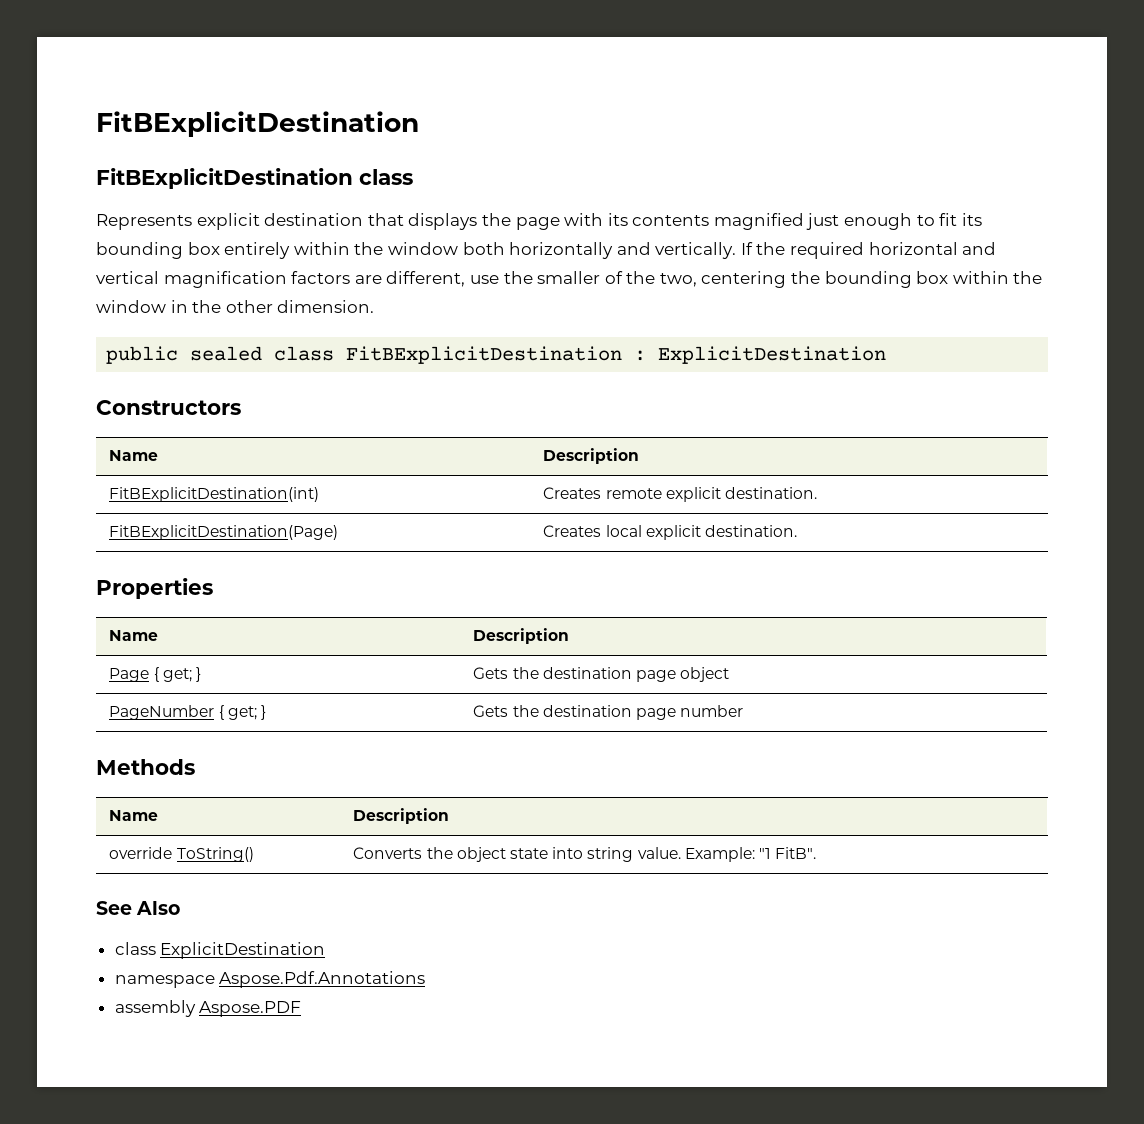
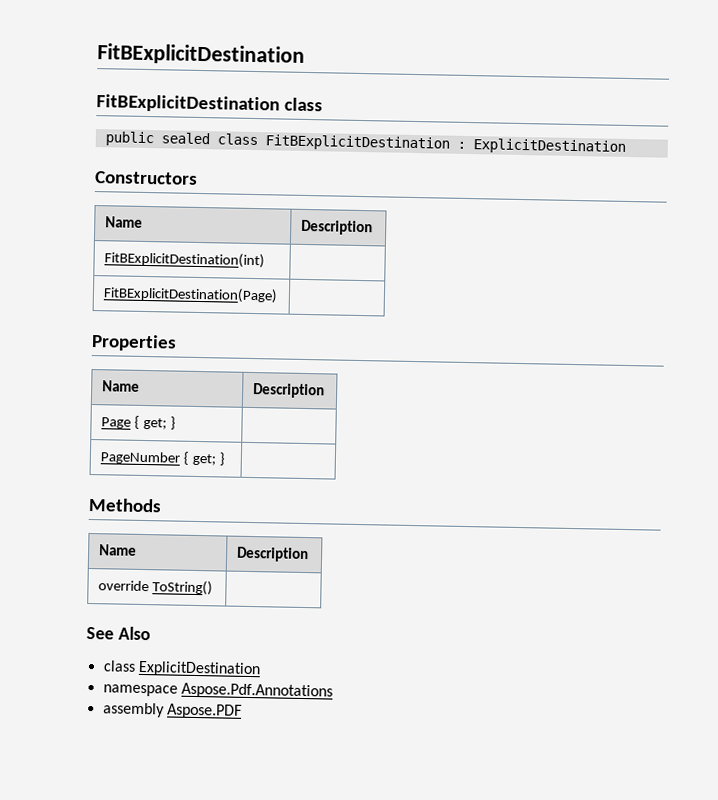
- Represents explicit destination that displays the page with its contents magnified just enough to fit its bounding box entirely within the window both horizontally and vertically. If the required horizontal and vertical magnification factors are different, use the smaller of the two, centering the bounding box within the window in the other dimension.
- FitBExplicitDestination(int) | Creates remote explicit destination.
- FitBExplicitDestination(Page) | Creates local explicit destination.
+ FitBExplicitDestination(int) |
+ FitBExplicitDestination(Page) |
- Page { get; } | Gets the destination page object
+ Page { get; } |
- PageNumber { get; } | Gets the destination page number
+ PageNumber { get; } |
- override ToString() | Converts the object state into string value. Example: "1 FitB".
+ override ToString() |

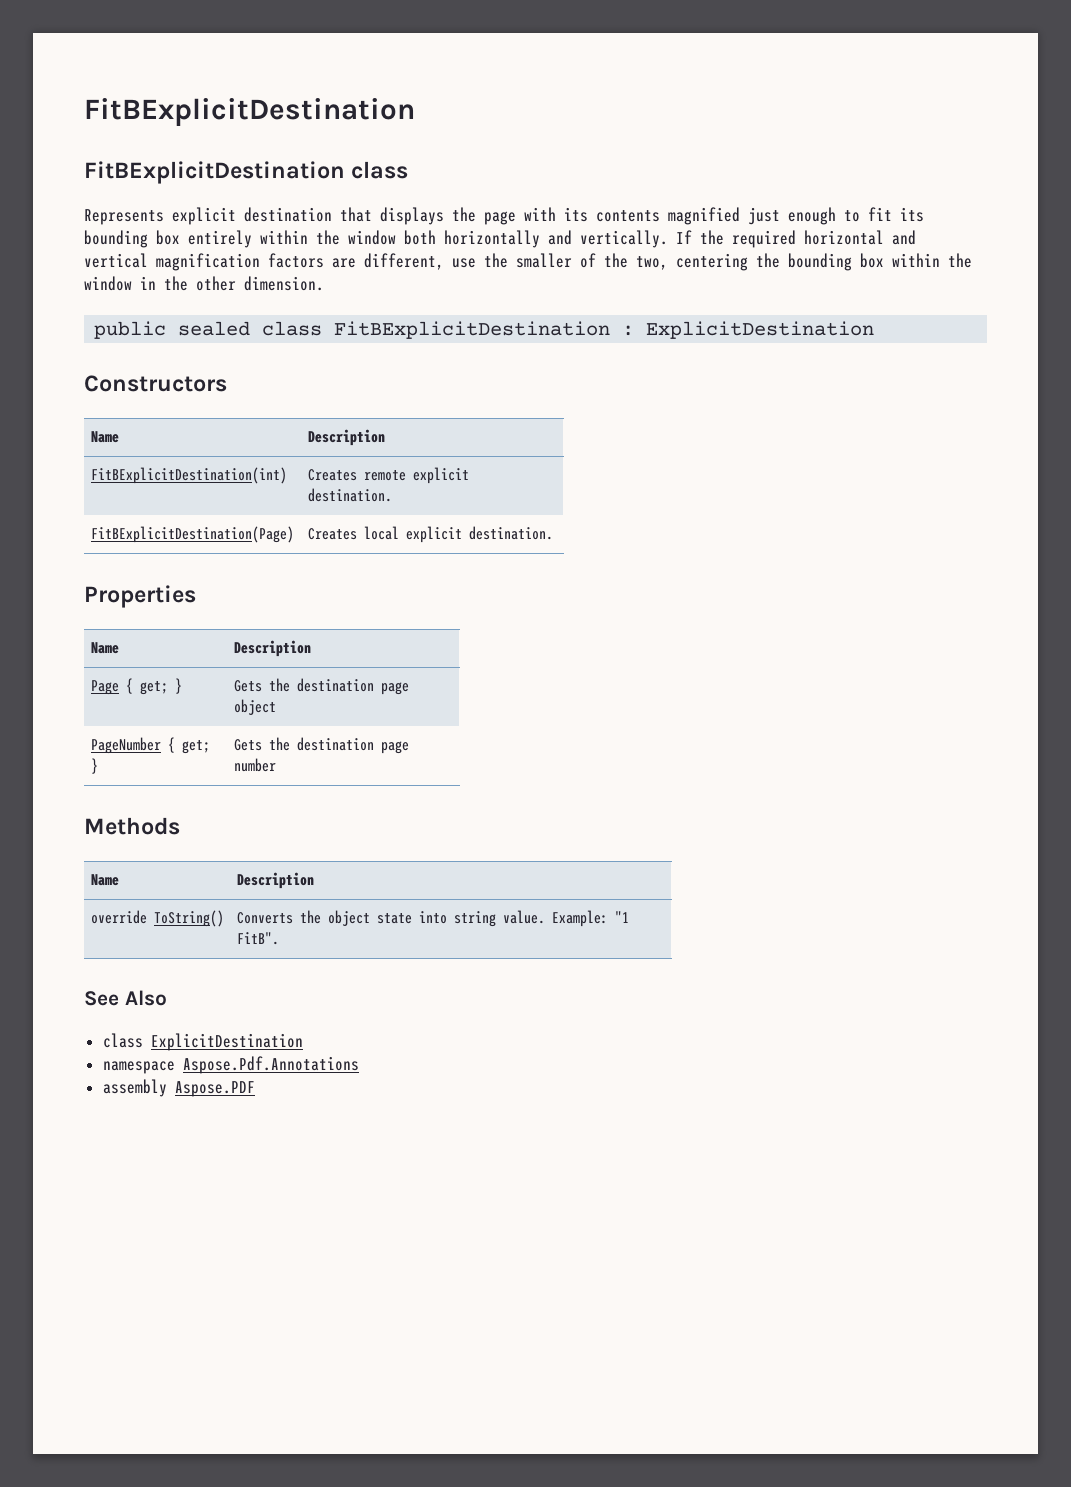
+ Represents explicit destination that displays the page with its contents magnified just enough to fit its bounding box entirely within the window both horizontally and vertically. If the required horizontal and vertical magnification factors are different, use the smaller of the two, centering the bounding box within the window in the other dimension.
- FitBExplicitDestination(int) |
- FitBExplicitDestination(Page) |
+ FitBExplicitDestination(int) | Creates remote explicit destination.
+ FitBExplicitDestination(Page) | Creates local explicit destination.
- Page { get; } |
+ Page { get; } | Gets the destination page object
- PageNumber { get; } |
+ PageNumber { get; } | Gets the destination page number
- override ToString() |
+ override ToString() | Converts the object state into string value. Example: "1 FitB".

